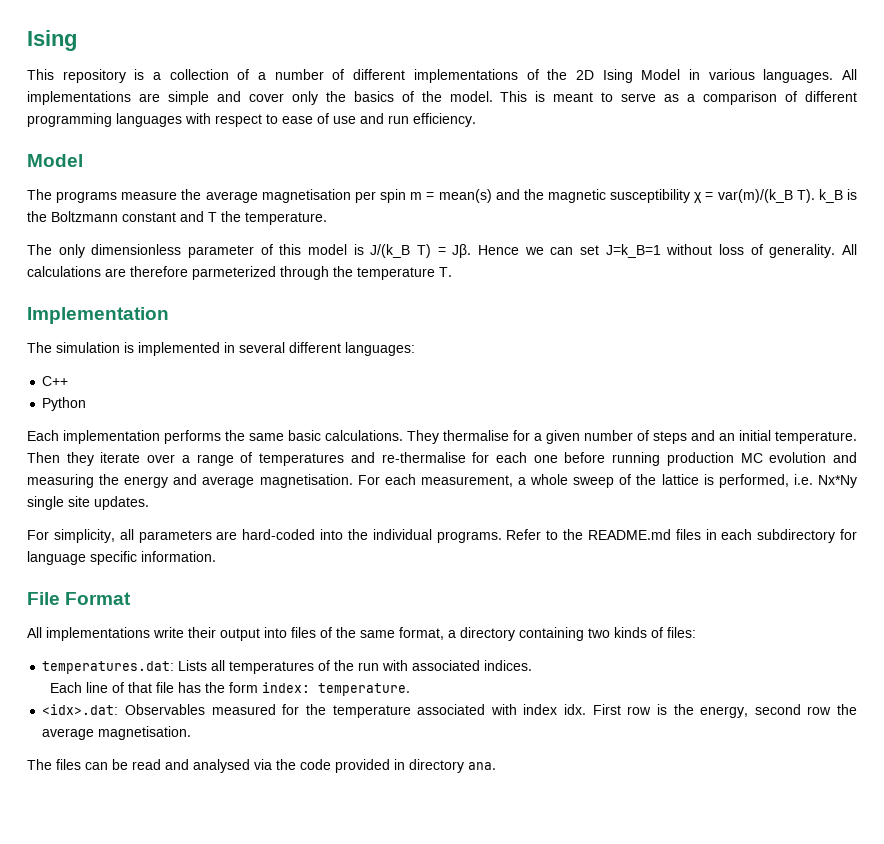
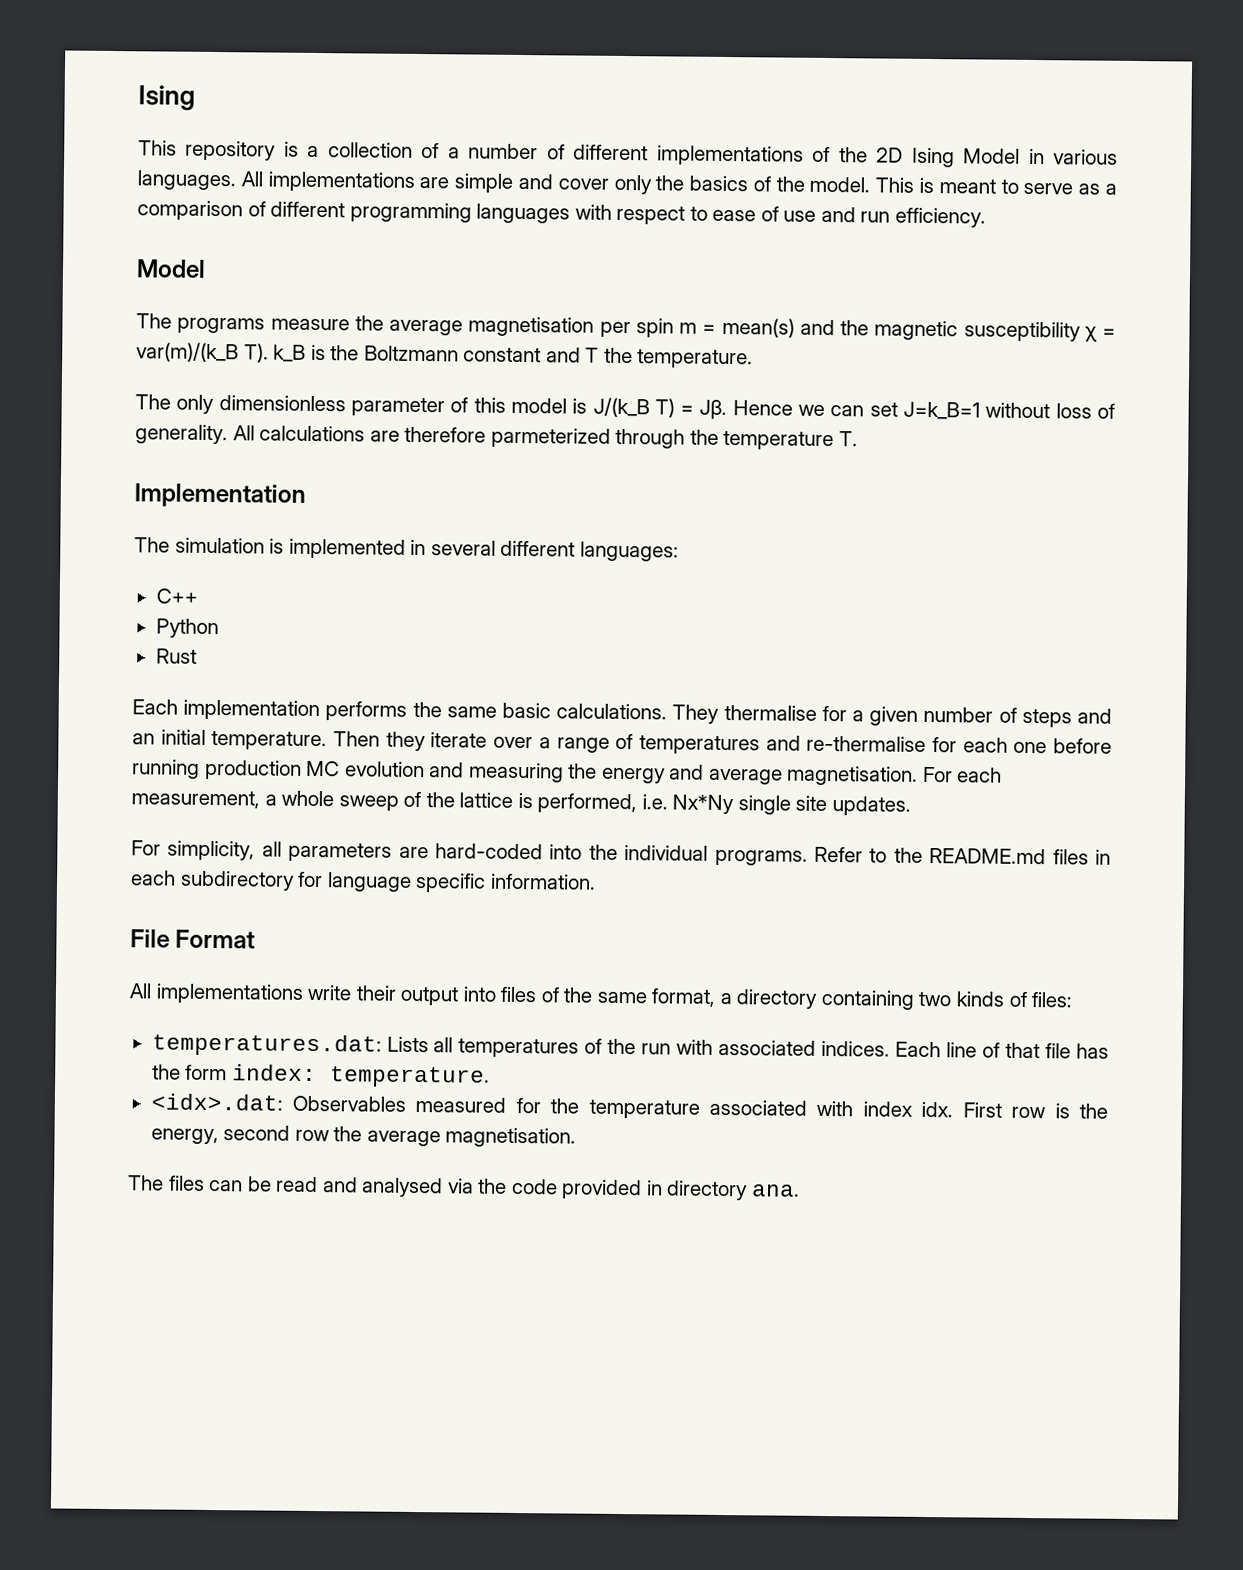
+ Rust
- temperatures.dat: Lists all temperatures of the run with associated indices.
- Each line of that file has the form index: temperature.
+ temperatures.dat: Lists all temperatures of the run with associated indices. Each line of that file has the form index: temperature.

